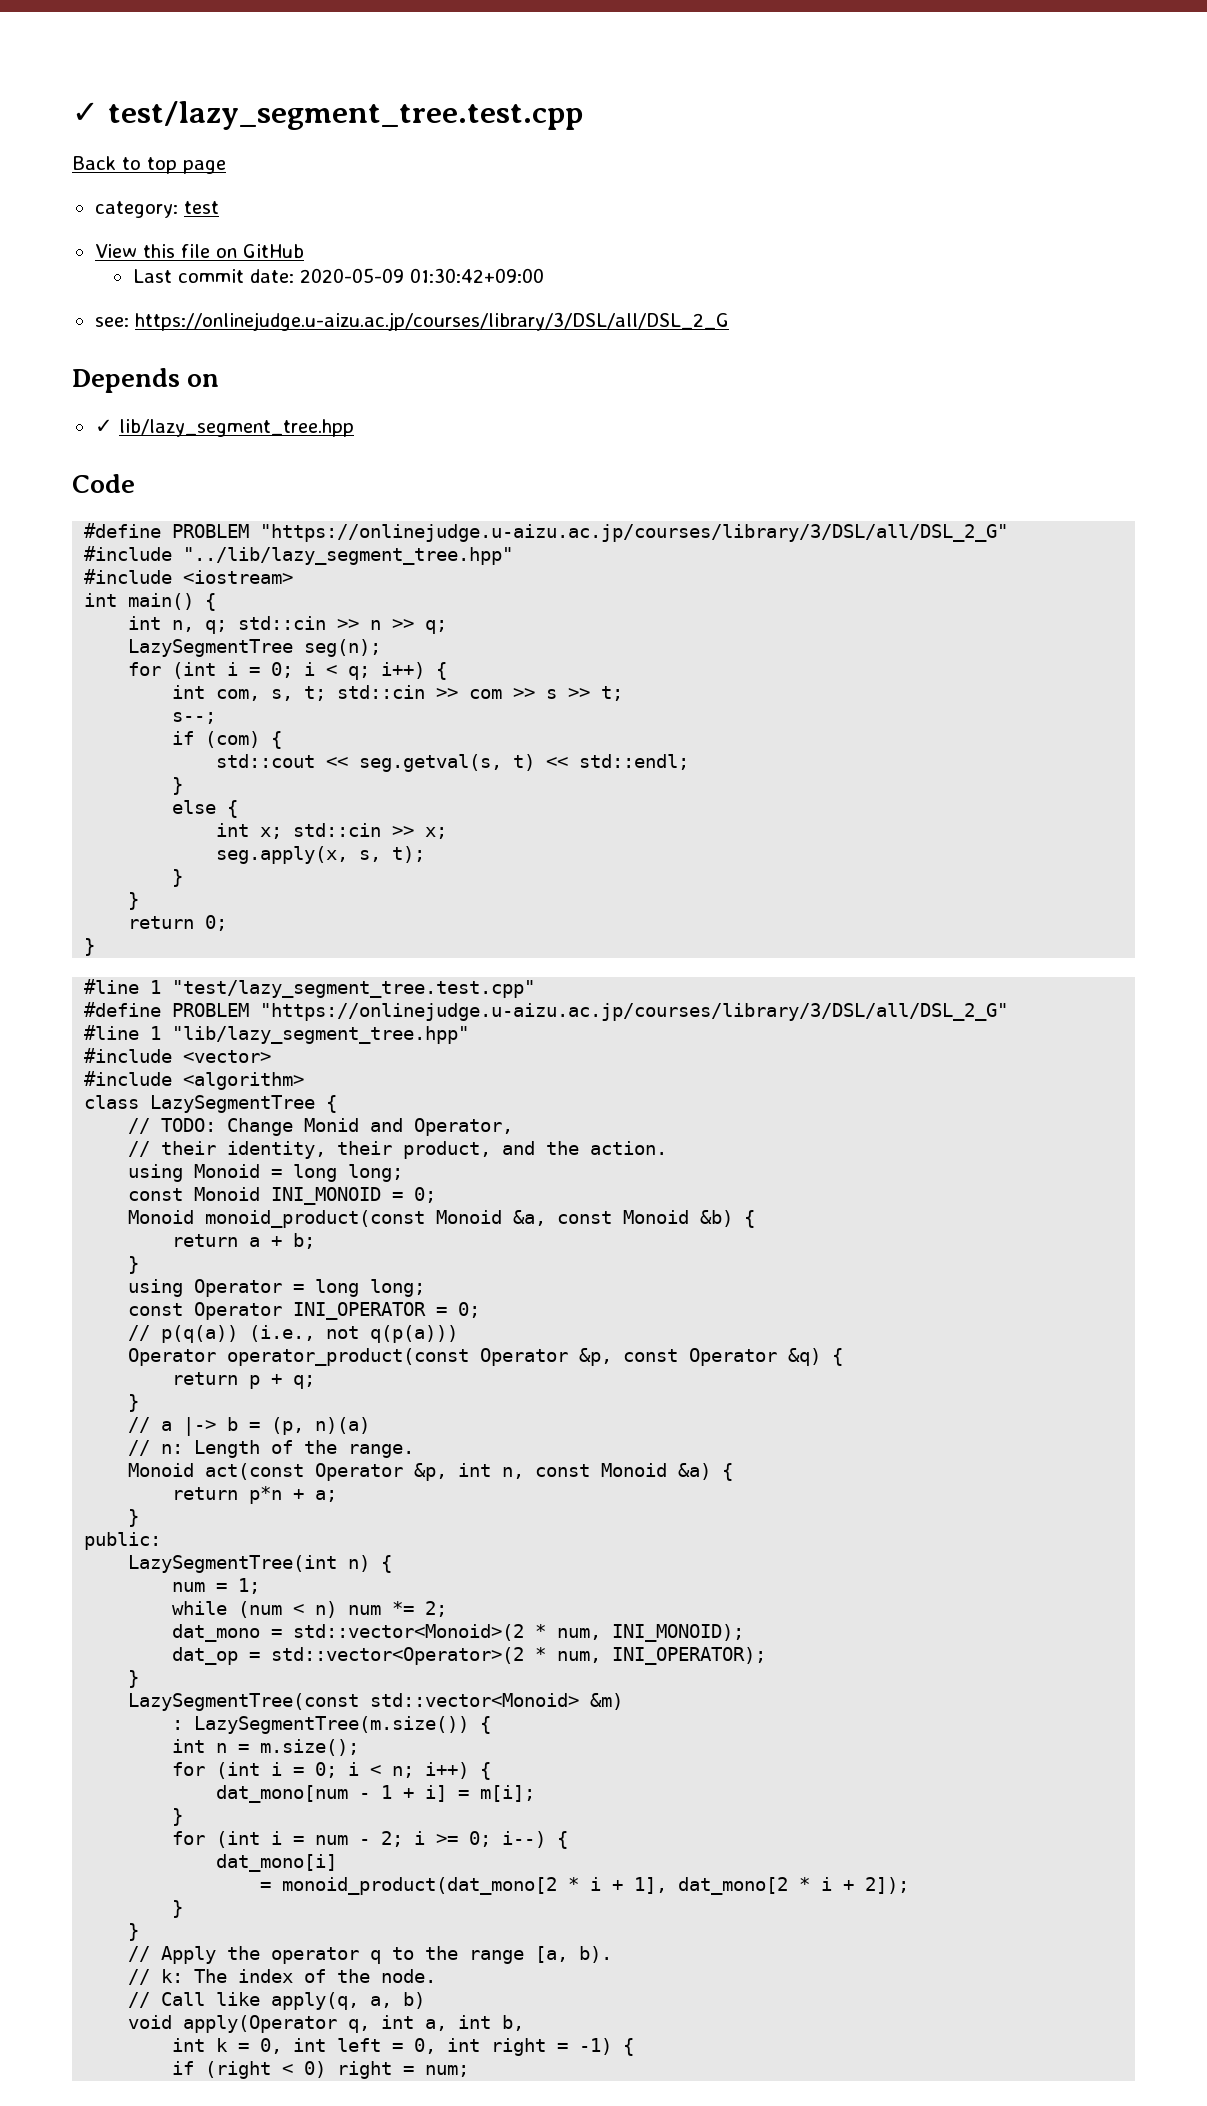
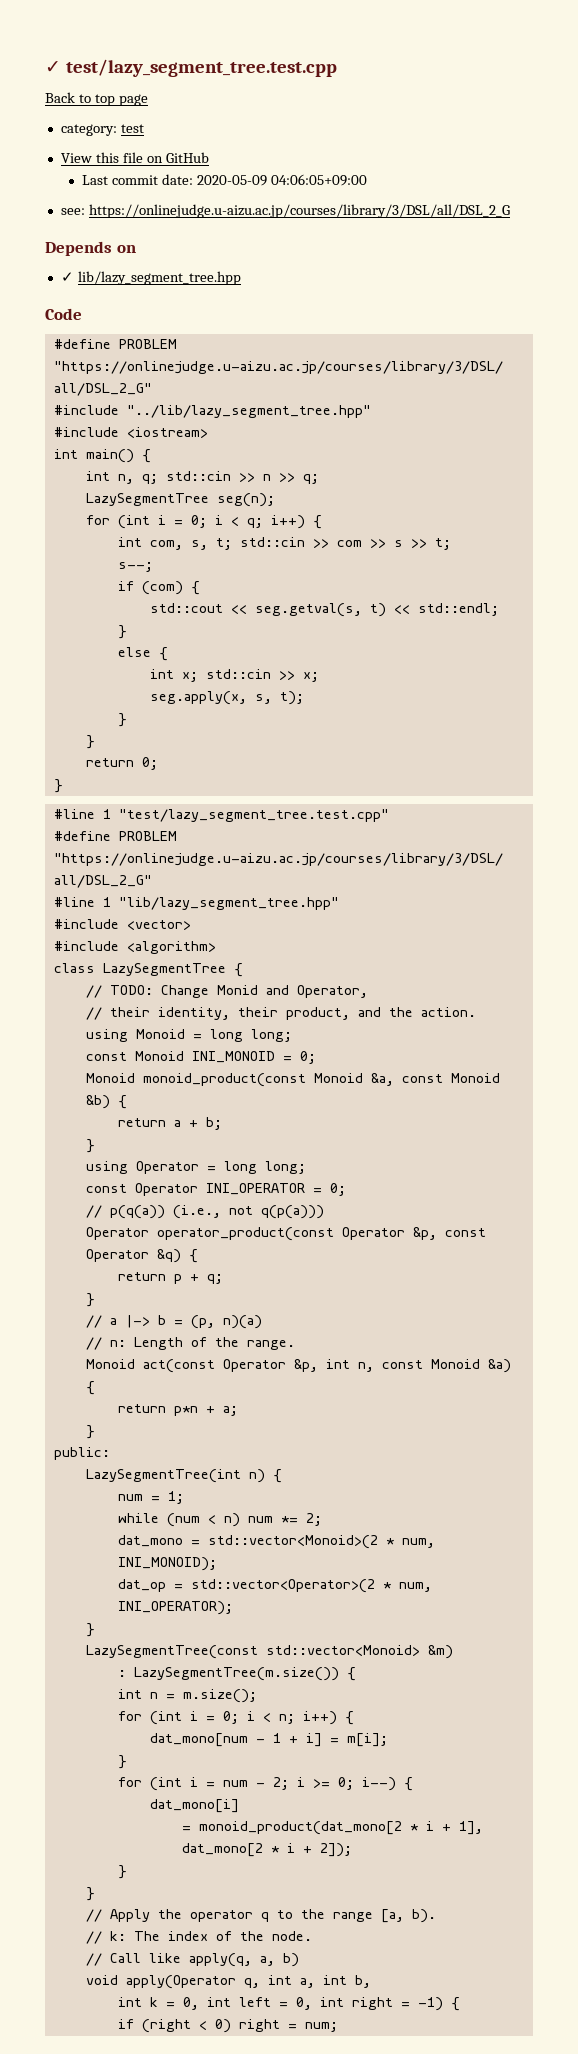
- Last commit date: 2020-05-09 01:30:42+09:00
+ Last commit date: 2020-05-09 04:06:05+09:00

